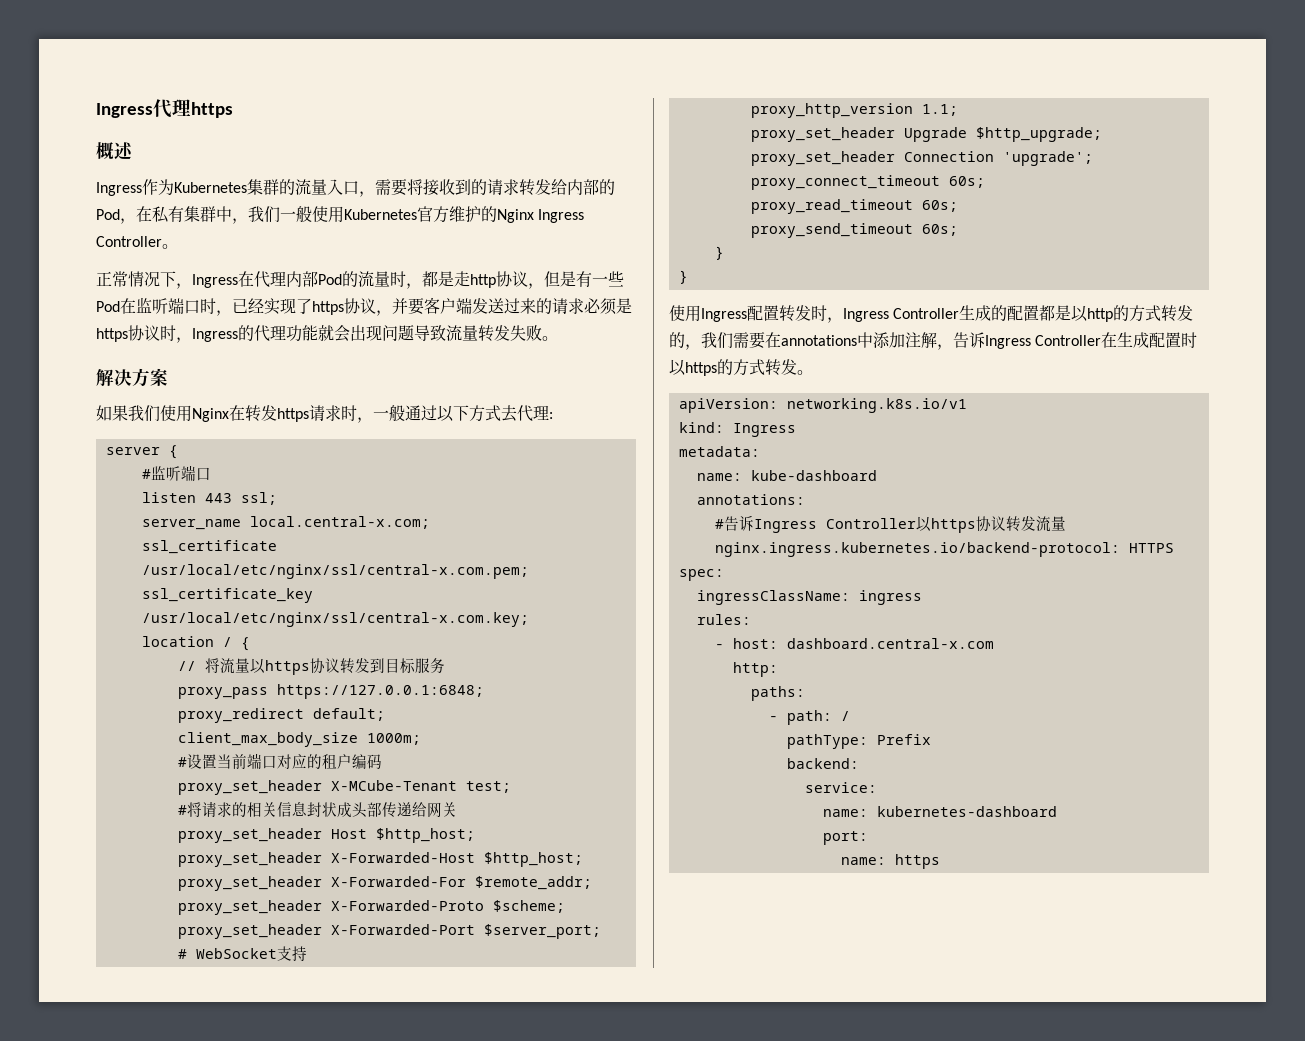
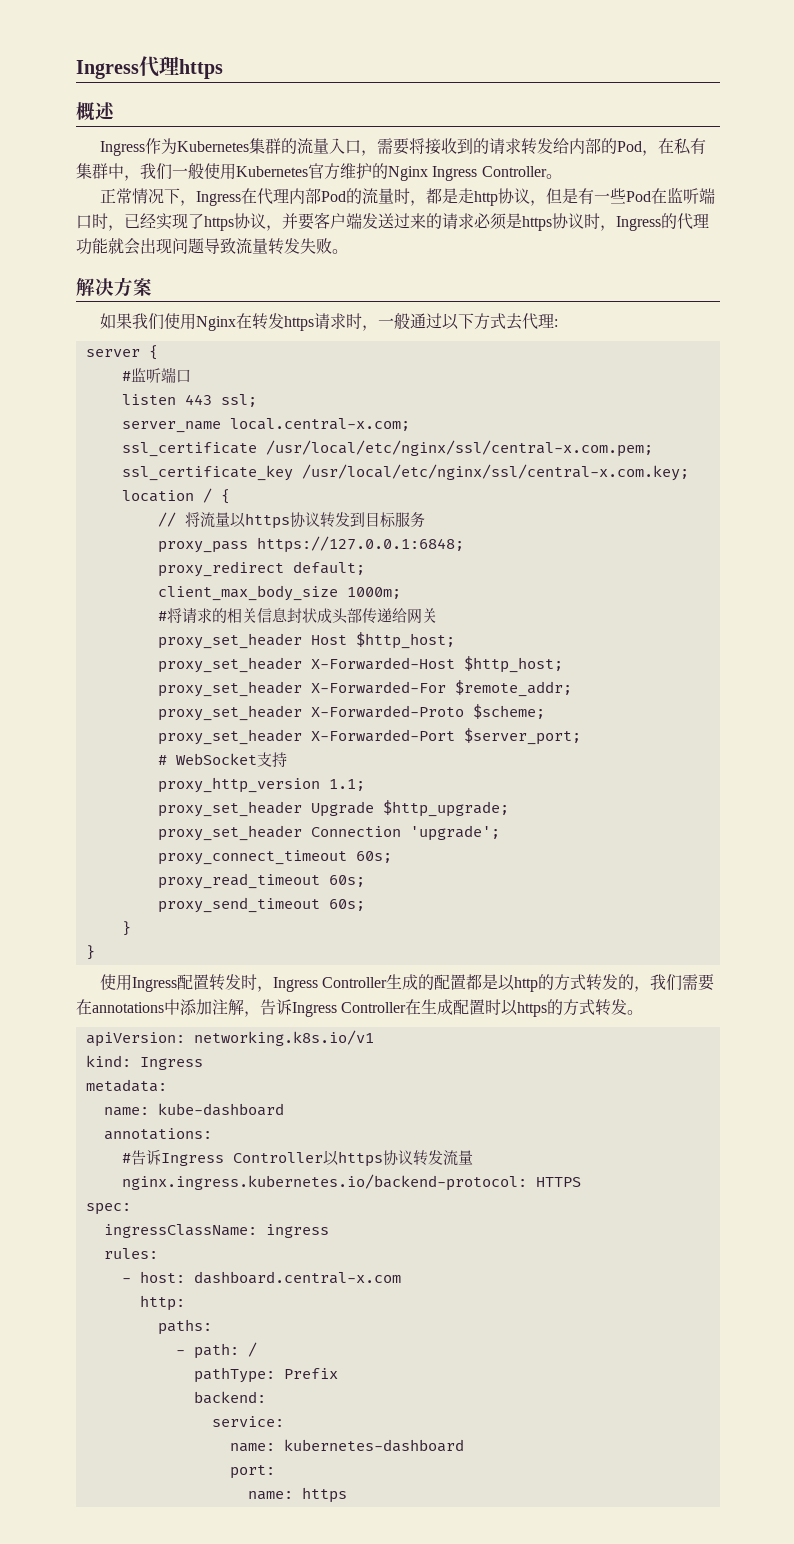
- #设置当前端口对应的租户编码
- proxy_set_header X-MCube-Tenant test;

